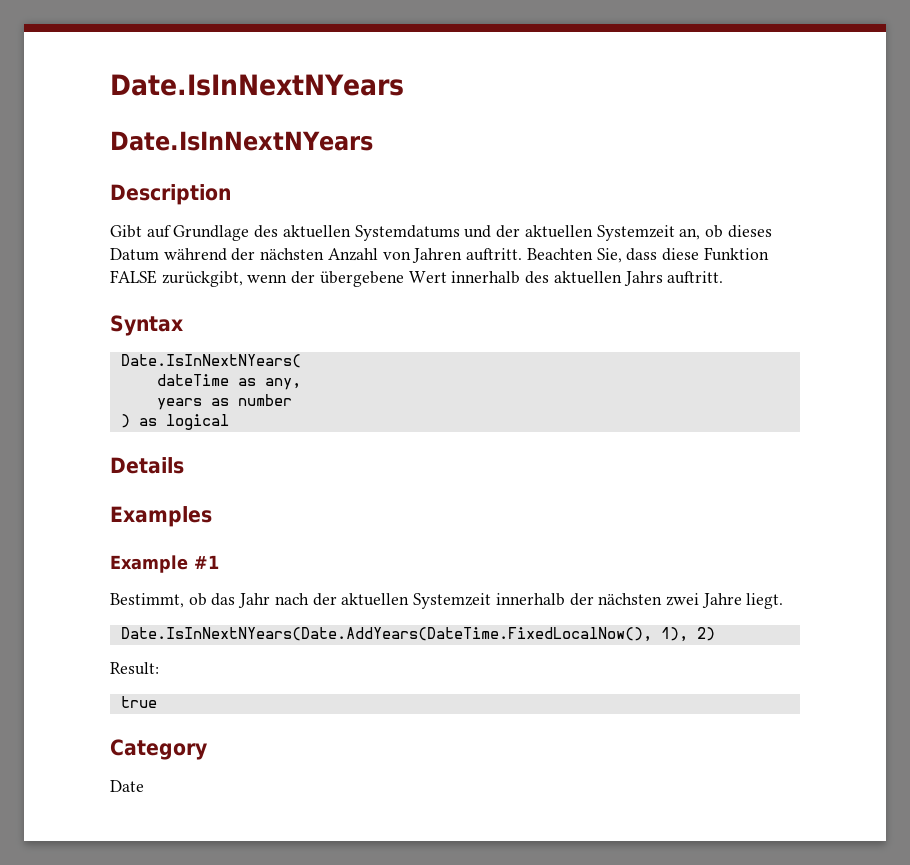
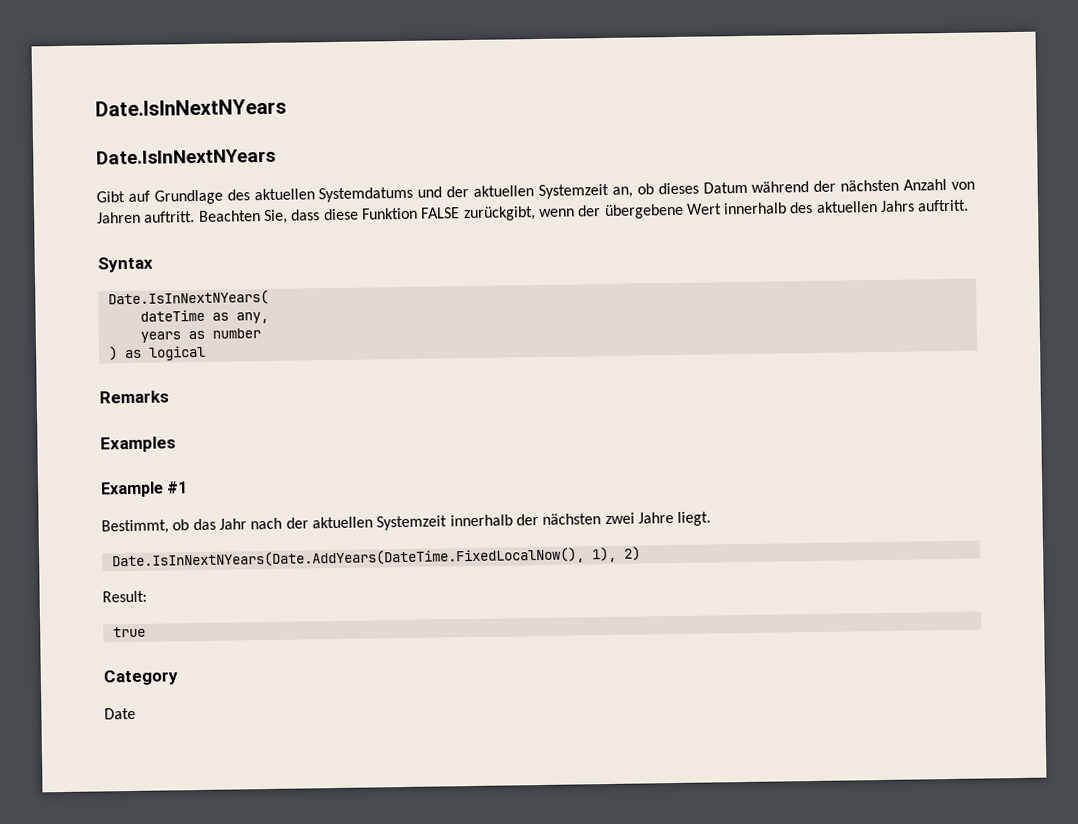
- Description
- Details
+ Remarks

